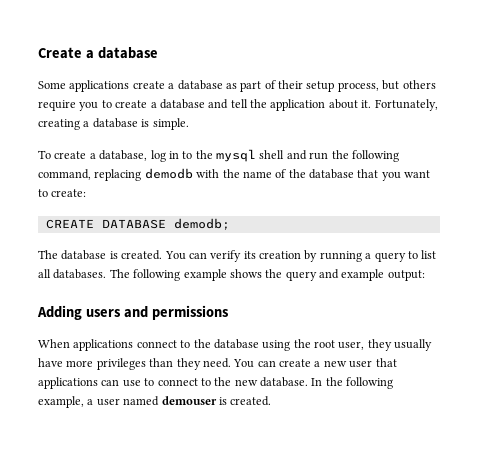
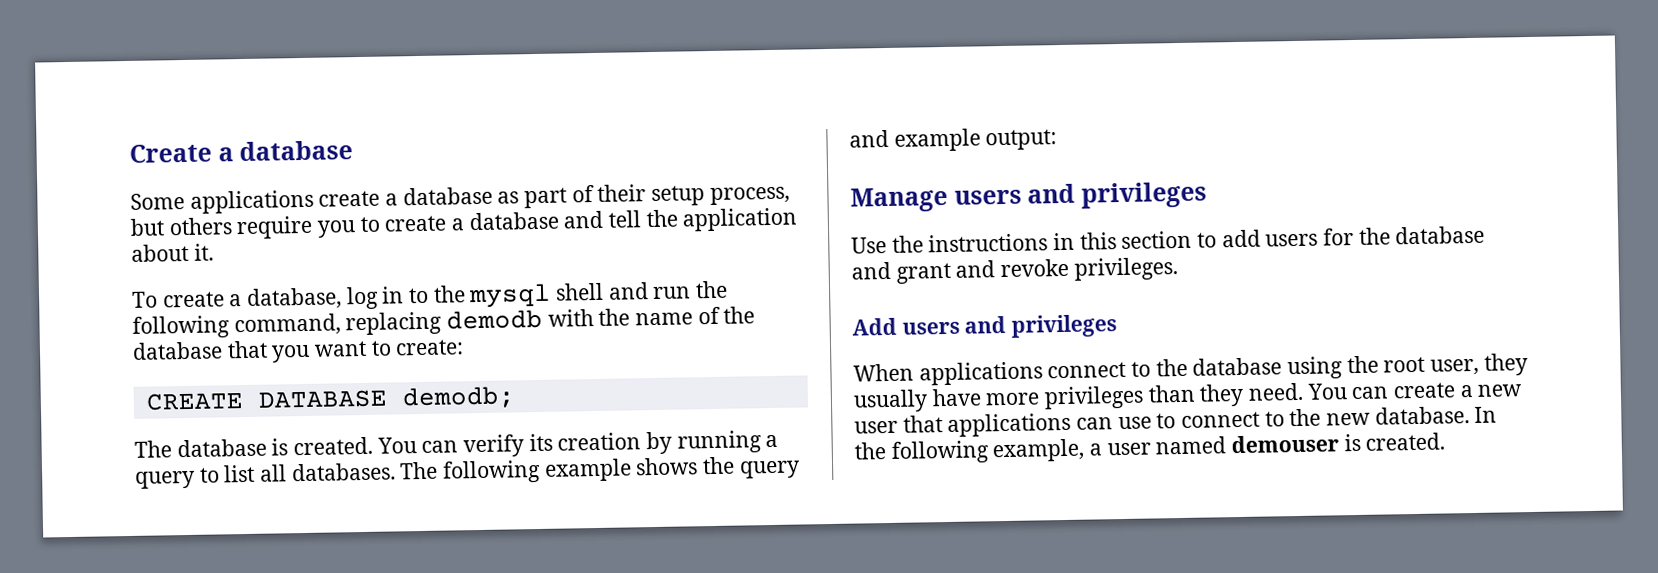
- Fortunately, creating a database is simple.
- Adding users and permissions
+ Manage users and privileges
+ Use the instructions in this section to add users for the database and grant and revoke privileges.
+ Add users and privileges

